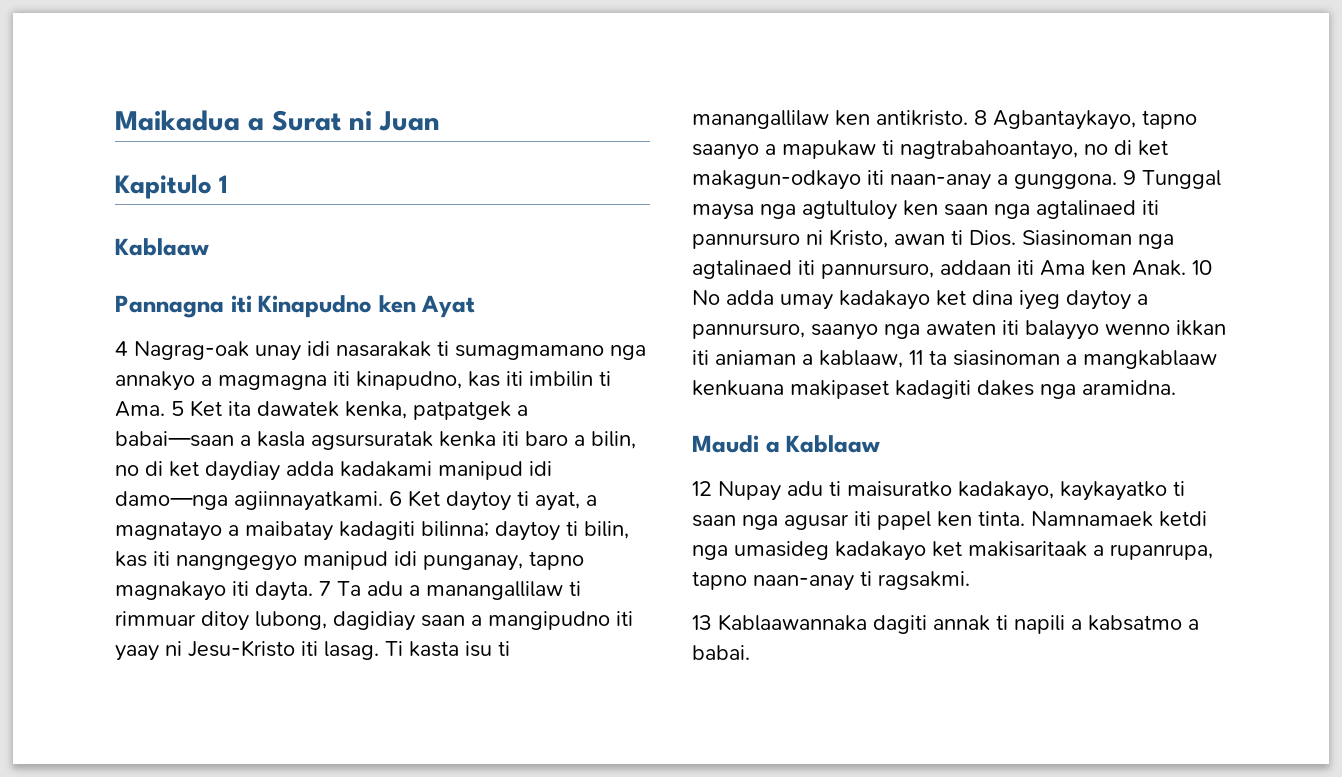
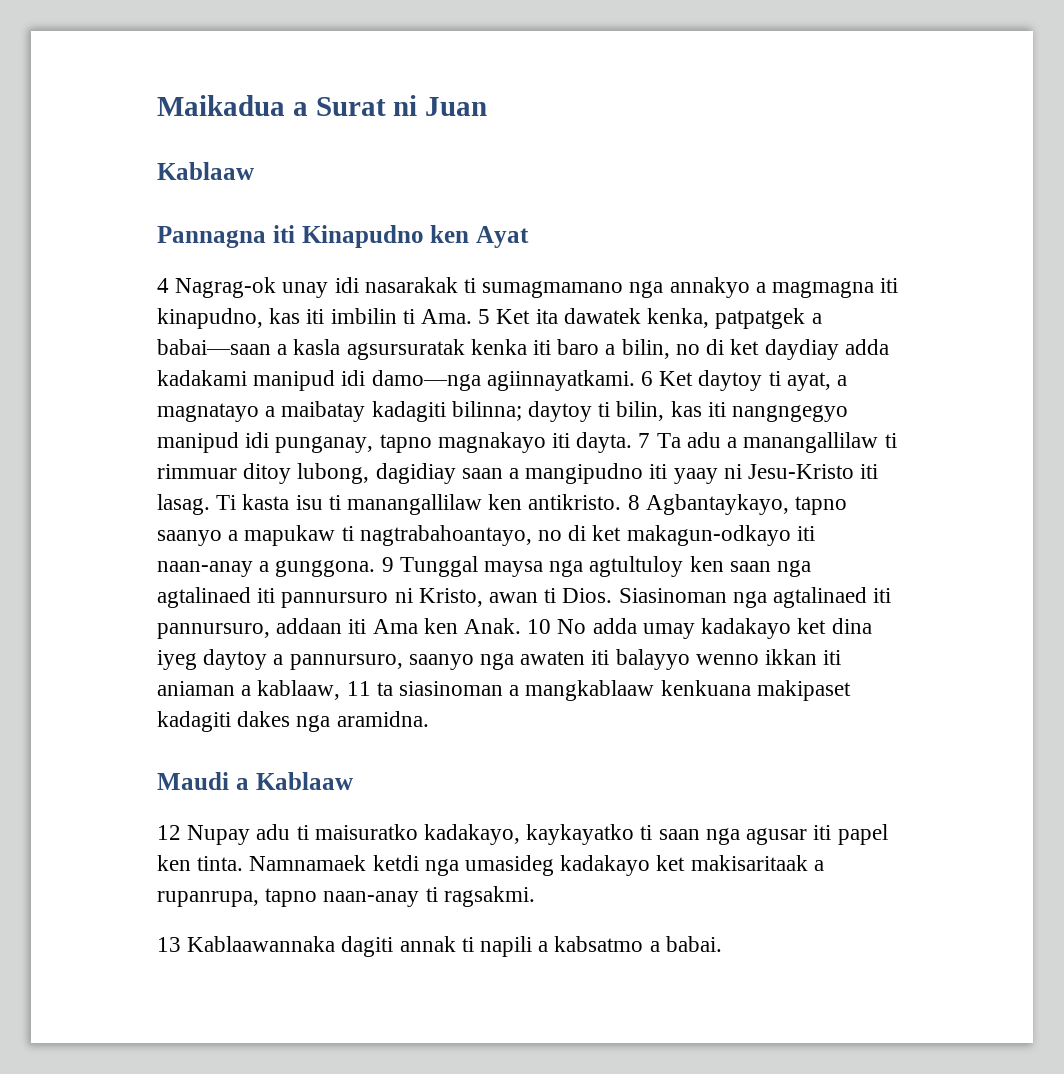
- Kapitulo 1
- 4 Nagrag-oak unay idi nasarakak ti sumagmamano nga annakyo a magmagna iti kinapudno, kas iti imbilin ti Ama. 5 Ket ita dawatek kenka, patpatgek a babai—saan a kasla agsursuratak kenka iti baro a bilin, no di ket daydiay adda kadakami manipud idi damo—nga agiinnayatkami.
+ 4 Nagrag-ok unay idi nasarakak ti sumagmamano nga annakyo a magmagna iti kinapudno, kas iti imbilin ti Ama. 5 Ket ita dawatek kenka, patpatgek a babai—saan a kasla agsursuratak kenka iti baro a bilin, no di ket daydiay adda kadakami manipud idi damo—nga agiinnayatkami.

